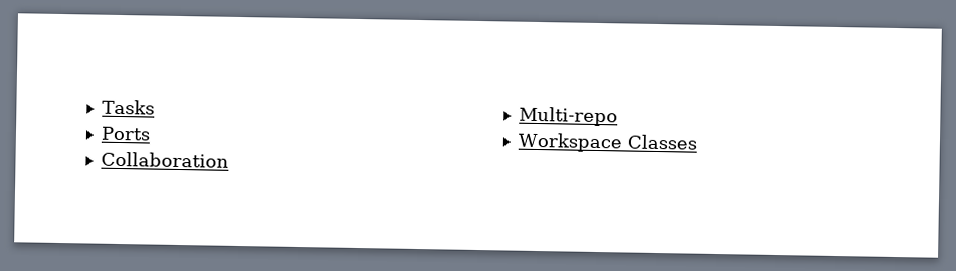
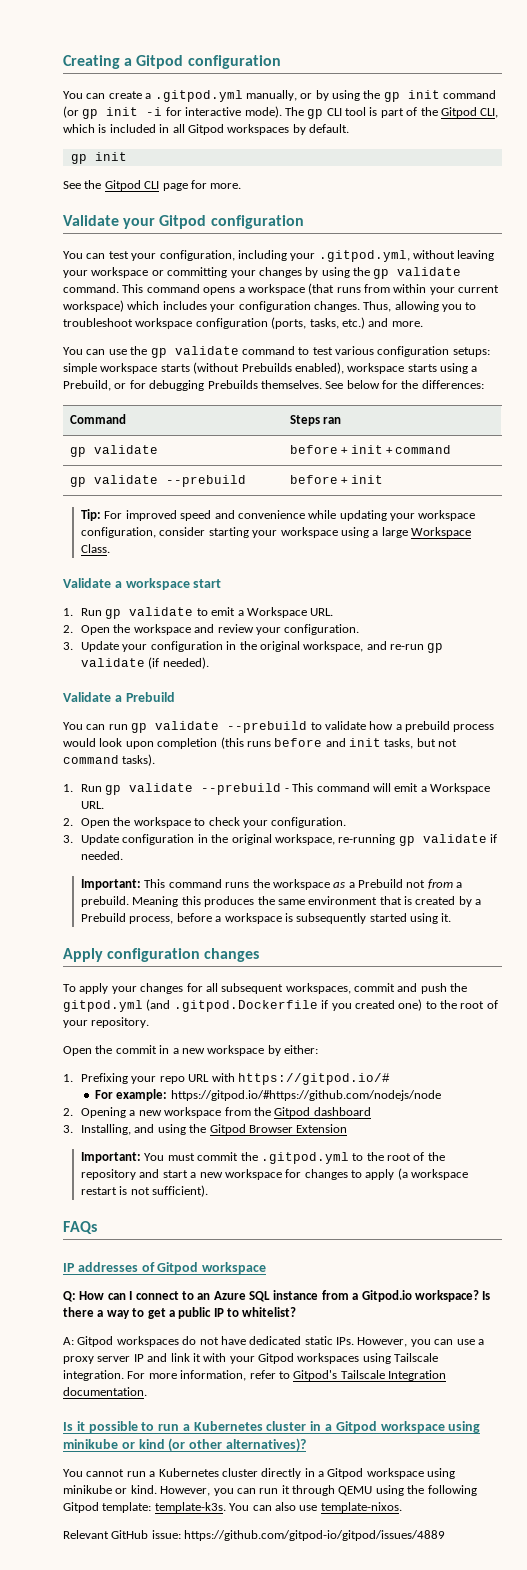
- Tasks
- Ports
- Collaboration
- Multi-repo
- Workspace Classes
+ Creating a Gitpod configuration
+ You can create a .gitpod.yml manually, or by using the gp init command (or gp init -i for interactive mode). The gp CLI tool is part of the Gitpod CLI, which is included in all Gitpod workspaces by default.
+ gp init
+ See the Gitpod CLI page for more.
+ Validate your Gitpod configuration
+ You can test your configuration, including your .gitpod.yml, without leaving your workspace or committing your changes by using the gp validate command. This command opens a workspace (that runs from within your current workspace) which includes your configuration changes. Thus, allowing you to troubleshoot workspace configuration (ports, tasks, etc.) and more.
+ You can use the gp validate command to test various configuration setups: simple workspace starts (without Prebuilds enabled), workspace starts using a Prebuild, or for debugging Prebuilds themselves. See below for the differences:
+ Command | Steps ran
+ gp validate | before + init + command
+ gp validate --prebuild | before + init
+ Tip: For improved speed and convenience while updating your workspace configuration, consider starting your workspace using a large Workspace Class.
+ Validate a workspace start
+ 1. Run gp validate to emit a Workspace URL.
+ 2. Open the workspace and review your configuration.
+ 3. Update your configuration in the original workspace, and re-run gp validate (if needed).
+ Validate a Prebuild
+ You can run gp validate --prebuild to validate how a prebuild process would look upon completion (this runs before and init tasks, but not command tasks).
+ 1. Run gp validate --prebuild - This command will emit a Workspace URL.
+ 2. Open the workspace to check your configuration.
+ 3. Update configuration in the original workspace, re-running gp validate if needed.
+ Important: This command runs the workspace as a Prebuild not from a prebuild. Meaning this produces the same environment that is created by a Prebuild process, before a workspace is subsequently started using it.
+ Apply configuration changes
+ To apply your changes for all subsequent workspaces, commit and push the gitpod.yml (and .gitpod.Dockerfile if you created one) to the root of your repository.
+ Open the commit in a new workspace by either:
+ 1. Prefixing your repo URL with https://gitpod.io/#
+ For example: https://gitpod.io/#https://github.com/nodejs/node
+ 2. Opening a new workspace from the Gitpod dashboard
+ 3. Installing, and using the Gitpod Browser Extension
+ Important: You must commit the .gitpod.yml to the root of the repository and start a new workspace for changes to apply (a workspace restart is not sufficient).
+ FAQs
+ IP addresses of Gitpod workspace
+ Q: How can I connect to an Azure SQL instance from a Gitpod.io workspace? Is there a way to get a public IP to whitelist?
+ A: Gitpod workspaces do not have dedicated static IPs. However, you can use a proxy server IP and link it with your Gitpod workspaces using Tailscale integration. For more information, refer to Gitpod's Tailscale Integration documentation.
+ Is it possible to run a Kubernetes cluster in a Gitpod workspace using minikube or kind (or other alternatives)?
+ You cannot run a Kubernetes cluster directly in a Gitpod workspace using minikube or kind. However, you can run it through QEMU using the following Gitpod template: template-k3s. You can also use template-nixos.
+ Relevant GitHub issue: https://github.com/gitpod-io/gitpod/issues/4889

